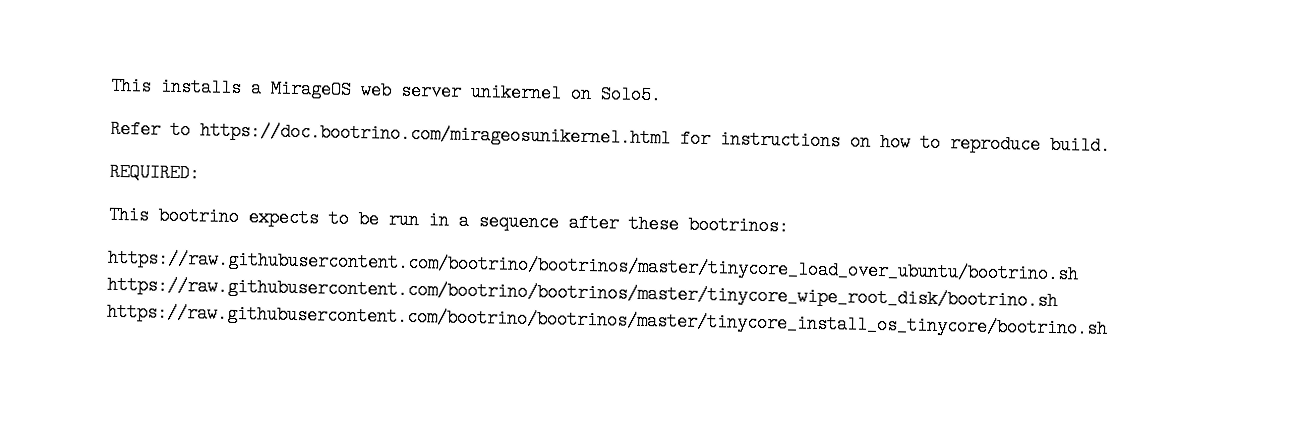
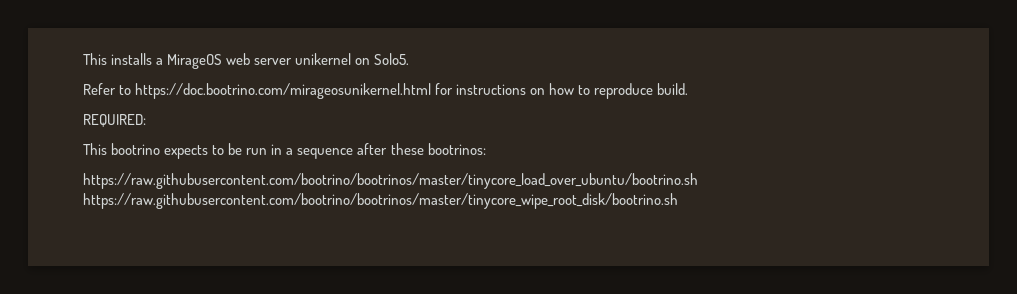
- https://raw.githubusercontent.com/bootrino/bootrinos/master/tinycore_load_over_ubuntu/bootrino.sh https://raw.githubusercontent.com/bootrino/bootrinos/master/tinycore_wipe_root_disk/bootrino.sh https://raw.githubusercontent.com/bootrino/bootrinos/master/tinycore_install_os_tinycore/bootrino.sh
+ https://raw.githubusercontent.com/bootrino/bootrinos/master/tinycore_load_over_ubuntu/bootrino.sh https://raw.githubusercontent.com/bootrino/bootrinos/master/tinycore_wipe_root_disk/bootrino.sh

